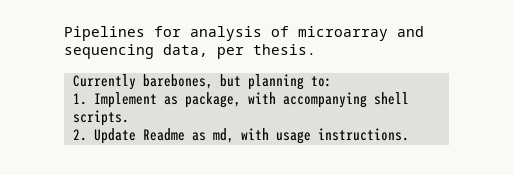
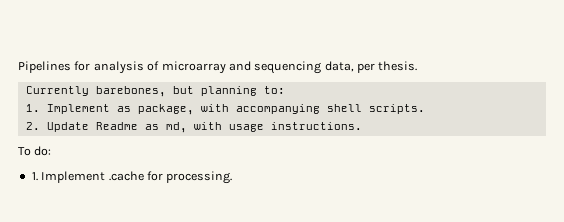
+ To do:
+ 1. Implement .cache for processing.

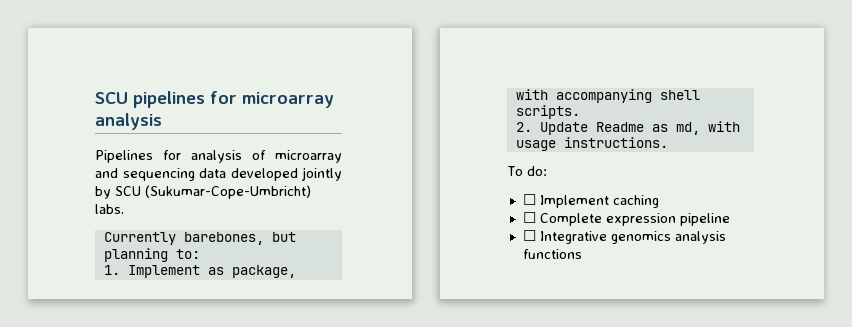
+ SCU pipelines for microarray analysis
- Pipelines for analysis of microarray and sequencing data, per thesis.
+ Pipelines for analysis of microarray and sequencing data developed jointly by SCU (Sukumar-Cope-Umbricht) labs.
- 1. Implement .cache for processing.
+ ☐ Implement caching
+ ☐ Complete expression pipeline
+ ☐ Integrative genomics analysis functions

